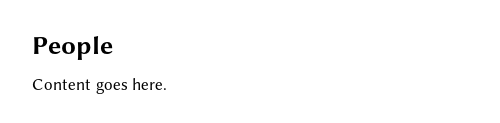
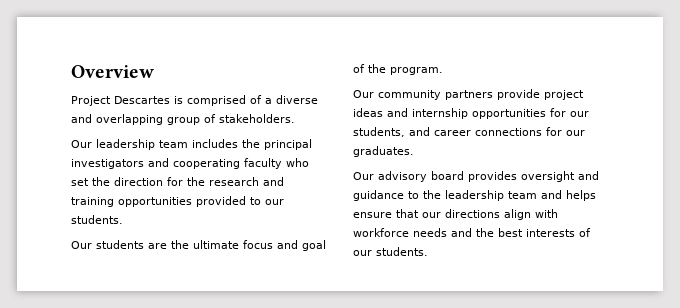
- People
- Content goes here.
+ Overview
+ Project Descartes is comprised of a diverse and overlapping group of stakeholders.
+ Our leadership team includes the principal investigators and cooperating faculty who set the direction for the research and training opportunities provided to our students.
+ Our students are the ultimate focus and goal of the program.
+ Our community partners provide project ideas and internship opportunities for our students, and career connections for our graduates.
+ Our advisory board provides oversight and guidance to the leadership team and helps ensure that our directions align with workforce needs and the best interests of our students.

